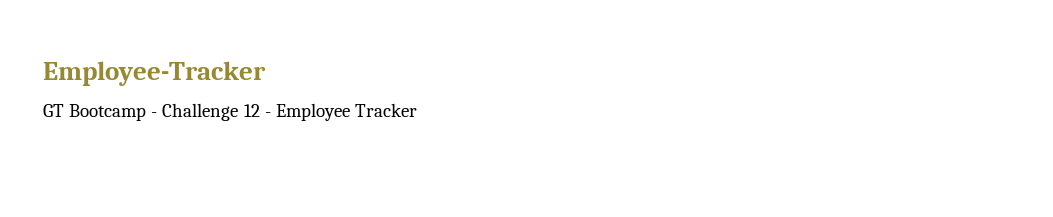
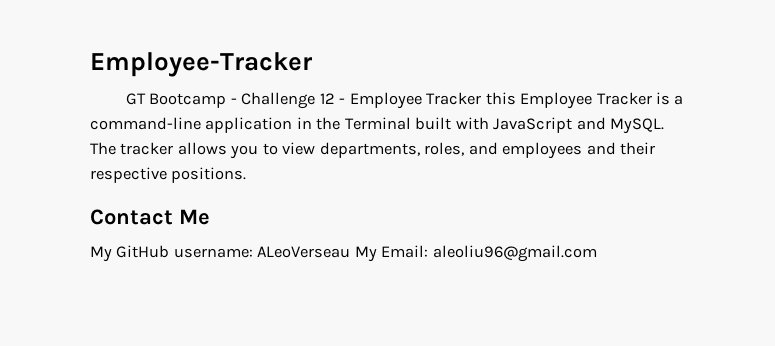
- GT Bootcamp - Challenge 12 - Employee Tracker
+ GT Bootcamp - Challenge 12 - Employee Tracker this Employee Tracker is a command-line application in the Terminal built with JavaScript and MySQL. The tracker allows you to view departments, roles, and employees and their respective positions.
+ Contact Me
+ My GitHub username: ALeoVerseau My Email: aleoliu96@gmail.com

